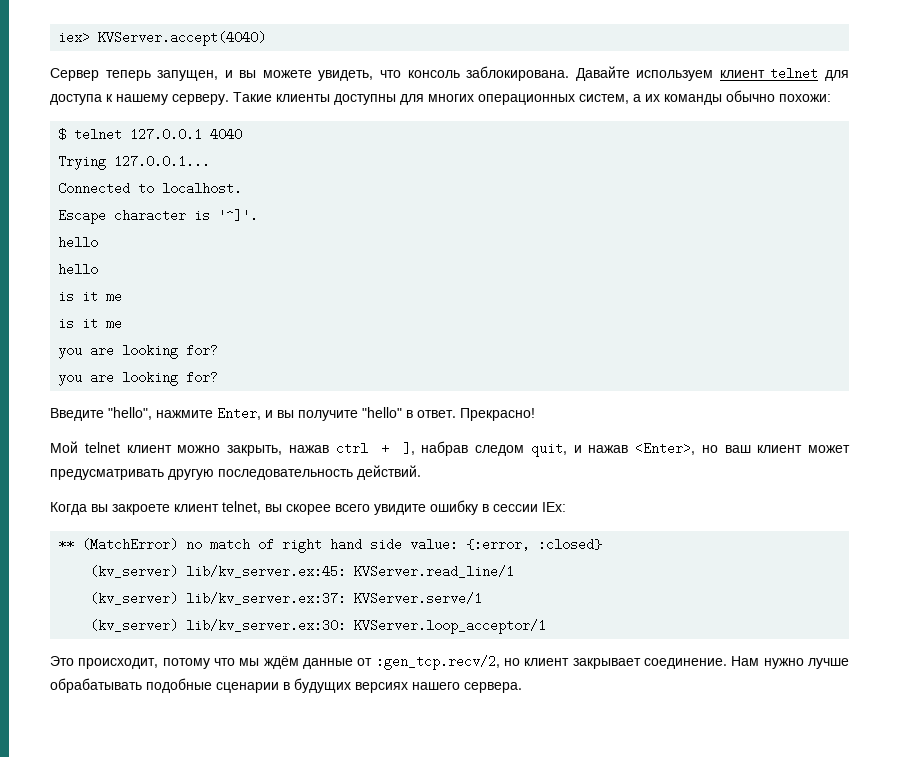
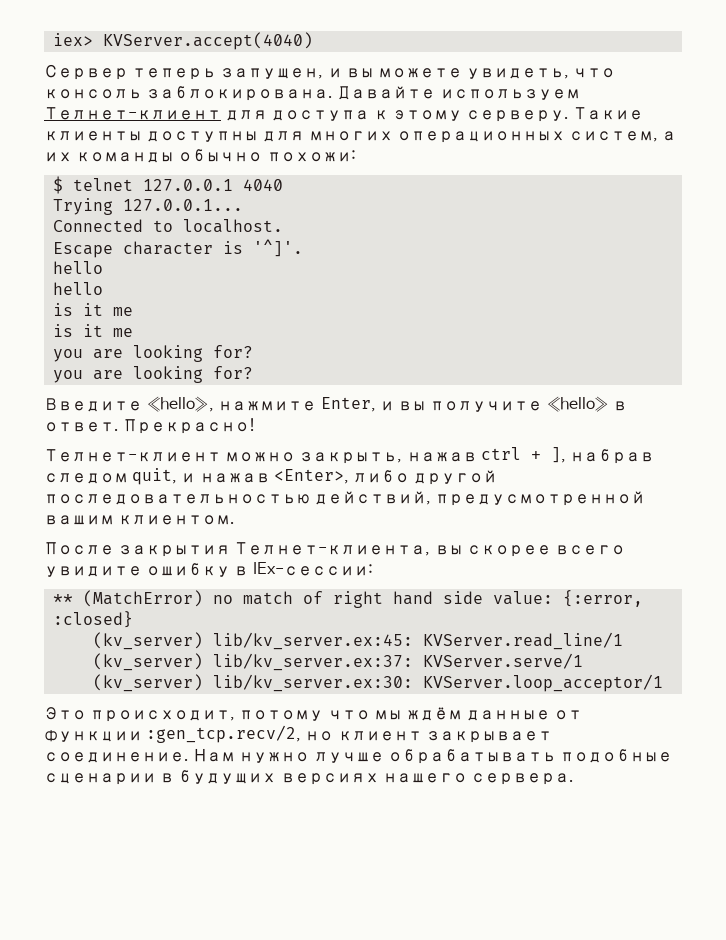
- Давайте используем клиент telnet для доступа к нашему серверу.
+ Давайте используем Телнет-клиент для доступа к этому серверу.
- Введите "hello", нажмите Enter, и вы получите "hello" в ответ.
+ Введите «hello», нажмите Enter, и вы получите «hello» в ответ.
- Мой telnet клиент можно закрыть, нажав ctrl + ], набрав следом quit, и нажав <Enter>, но ваш клиент может предусматривать другую последовательность действий.
- Когда вы закроете клиент telnet, вы скорее всего увидите ошибку в сессии IEx:
+ Телнет-клиент можно закрыть, нажав ctrl + ], набрав следом quit, и нажав <Enter>, либо другой последовательностью действий, предусмотренной вашим клиентом.
+ После закрытия Телнет-клиента, вы скорее всего увидите ошибку в IEx-сессии:
- Это происходит, потому что мы ждём данные от :gen_tcp.recv/2, но клиент закрывает соединение.
+ Это происходит, потому что мы ждём данные от функции :gen_tcp.recv/2, но клиент закрывает соединение.

